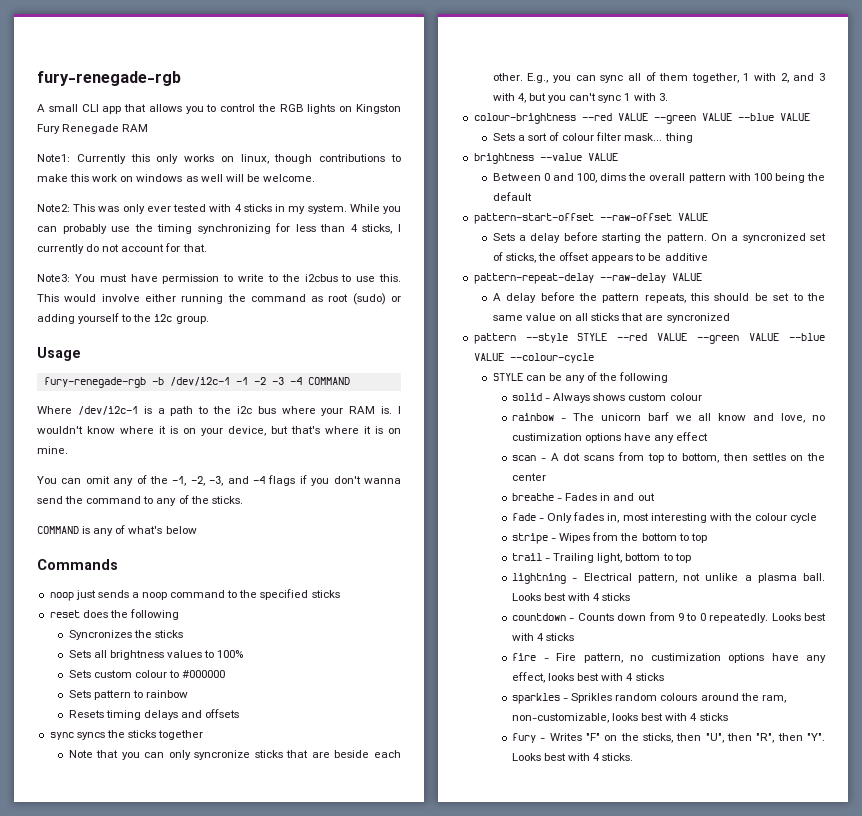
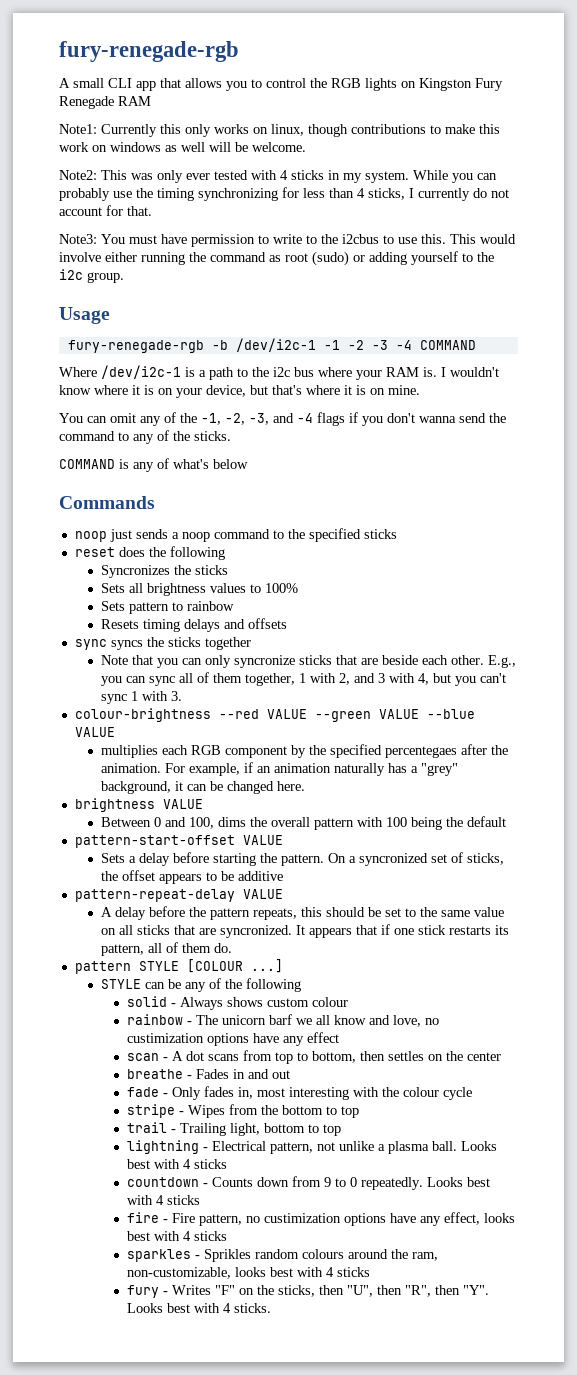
- Sets custom colour to #000000
- Sets a sort of colour filter mask... thing
- brightness --value VALUE
+ multiplies each RGB component by the specified percentegaes after the animation. For example, if an animation naturally has a "grey" background, it can be changed here.
+ brightness VALUE
- pattern-start-offset --raw-offset VALUE
+ pattern-start-offset VALUE
- pattern-repeat-delay --raw-delay VALUE
+ pattern-repeat-delay VALUE
- A delay before the pattern repeats, this should be set to the same value on all sticks that are syncronized
- pattern --style STYLE --red VALUE --green VALUE --blue VALUE --colour-cycle
+ A delay before the pattern repeats, this should be set to the same value on all sticks that are syncronized. It appears that if one stick restarts its pattern, all of them do.
+ pattern STYLE [COLOUR ...]

